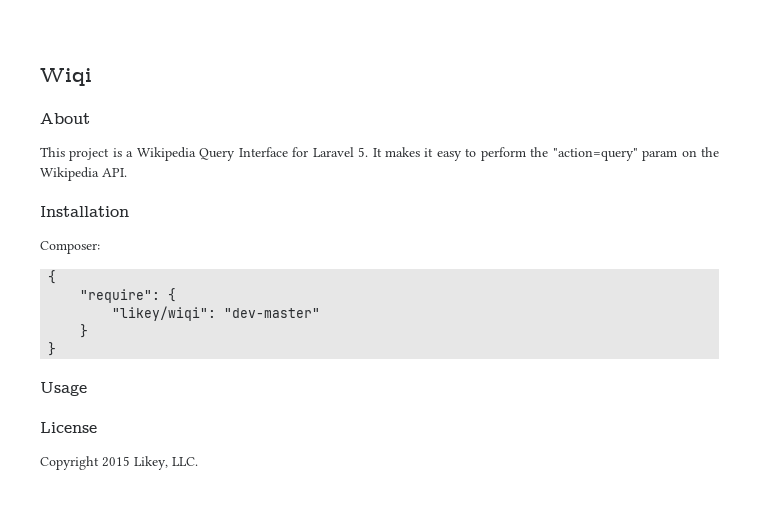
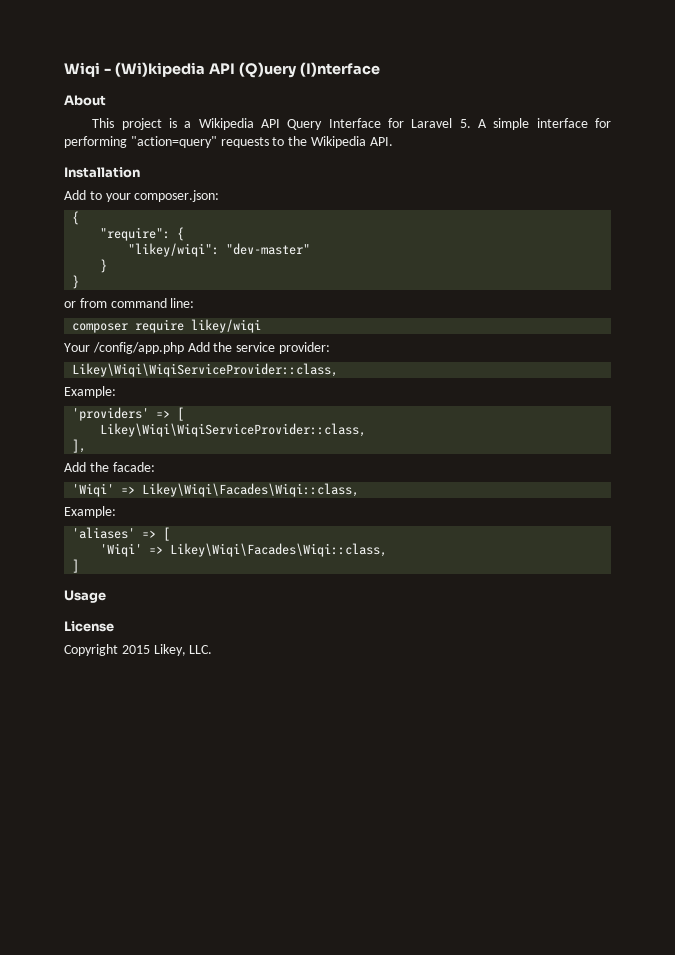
- Wiqi
+ Wiqi - (Wi)kipedia API (Q)uery (I)nterface
- This project is a Wikipedia Query Interface for Laravel 5. It makes it easy to perform the "action=query" param on the Wikipedia API.
+ This project is a Wikipedia API Query Interface for Laravel 5. A simple interface for performing "action=query" requests to the Wikipedia API.
- Composer:
+ Add to your composer.json:
+ or from command line:
+ composer require likey/wiqi
+ Your /config/app.php Add the service provider:
+ Likey\Wiqi\WiqiServiceProvider::class,
+ Example:
+ 'providers' => [
+ Likey\Wiqi\WiqiServiceProvider::class,
+ ],
+ Add the facade:
+ 'Wiqi' => Likey\Wiqi\Facades\Wiqi::class,
+ Example:
+ 'aliases' => [
+ 'Wiqi' => Likey\Wiqi\Facades\Wiqi::class,
+ ]

